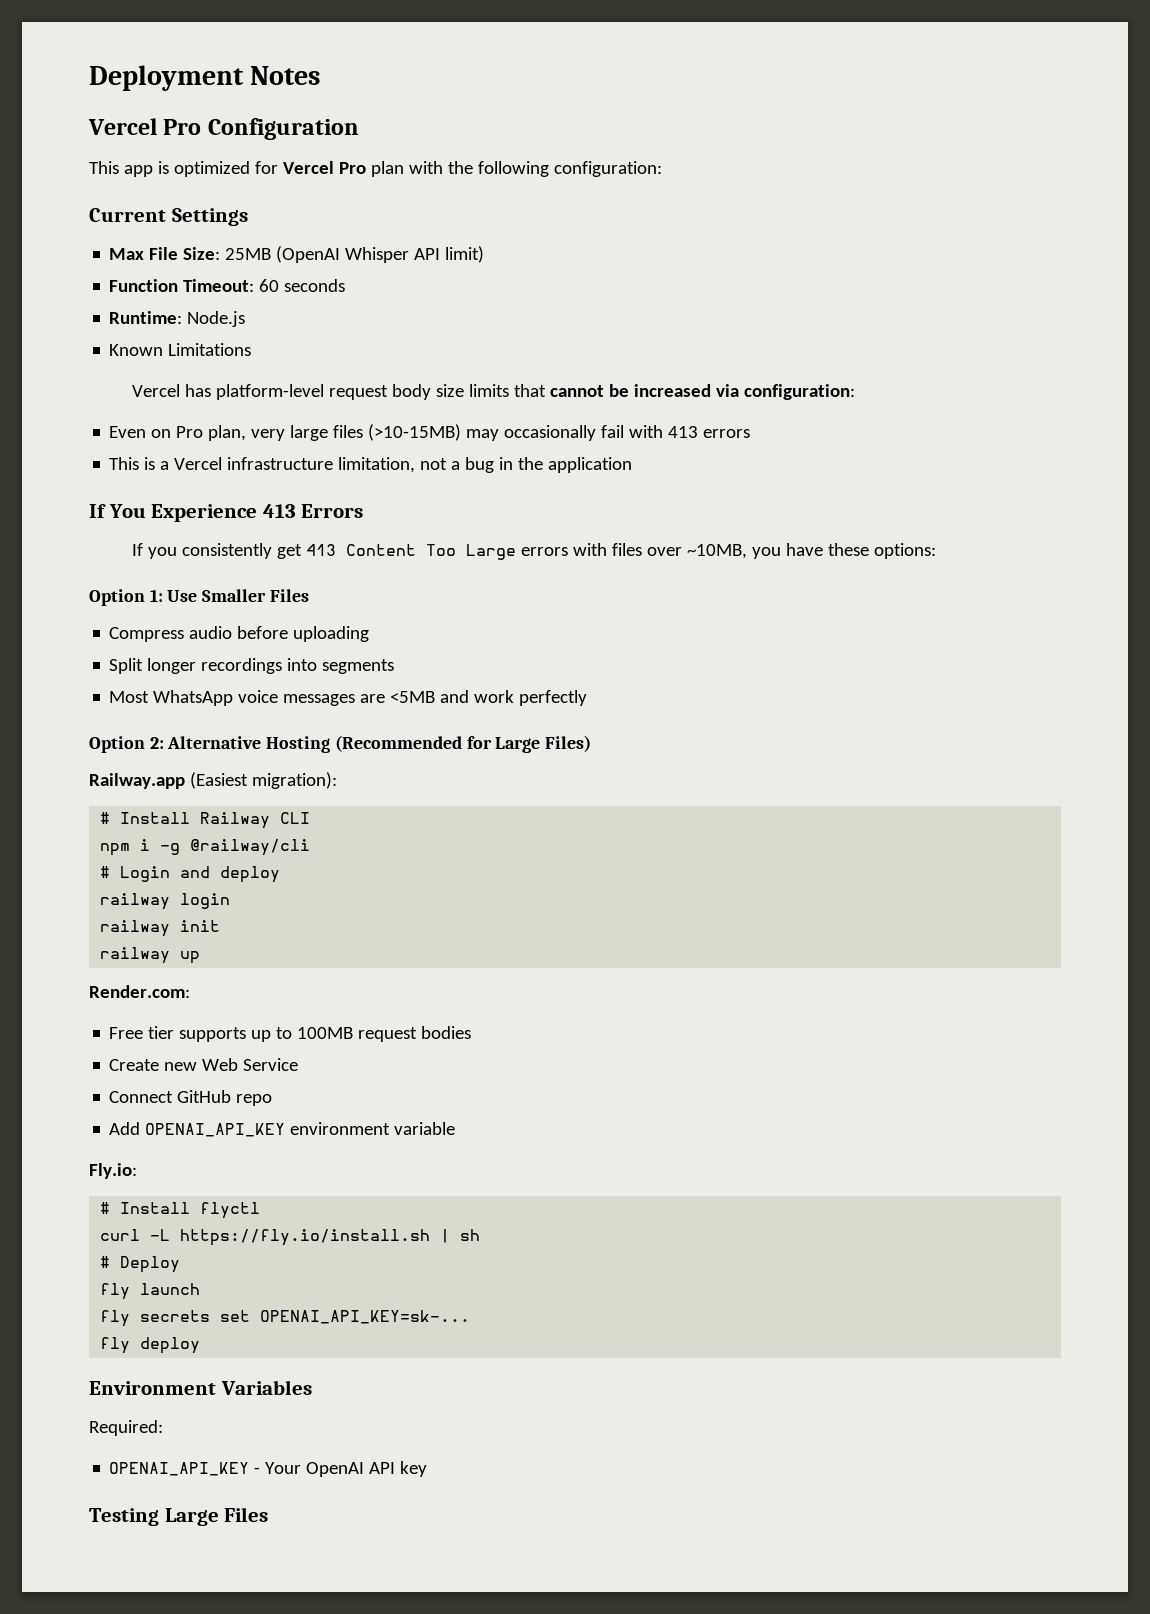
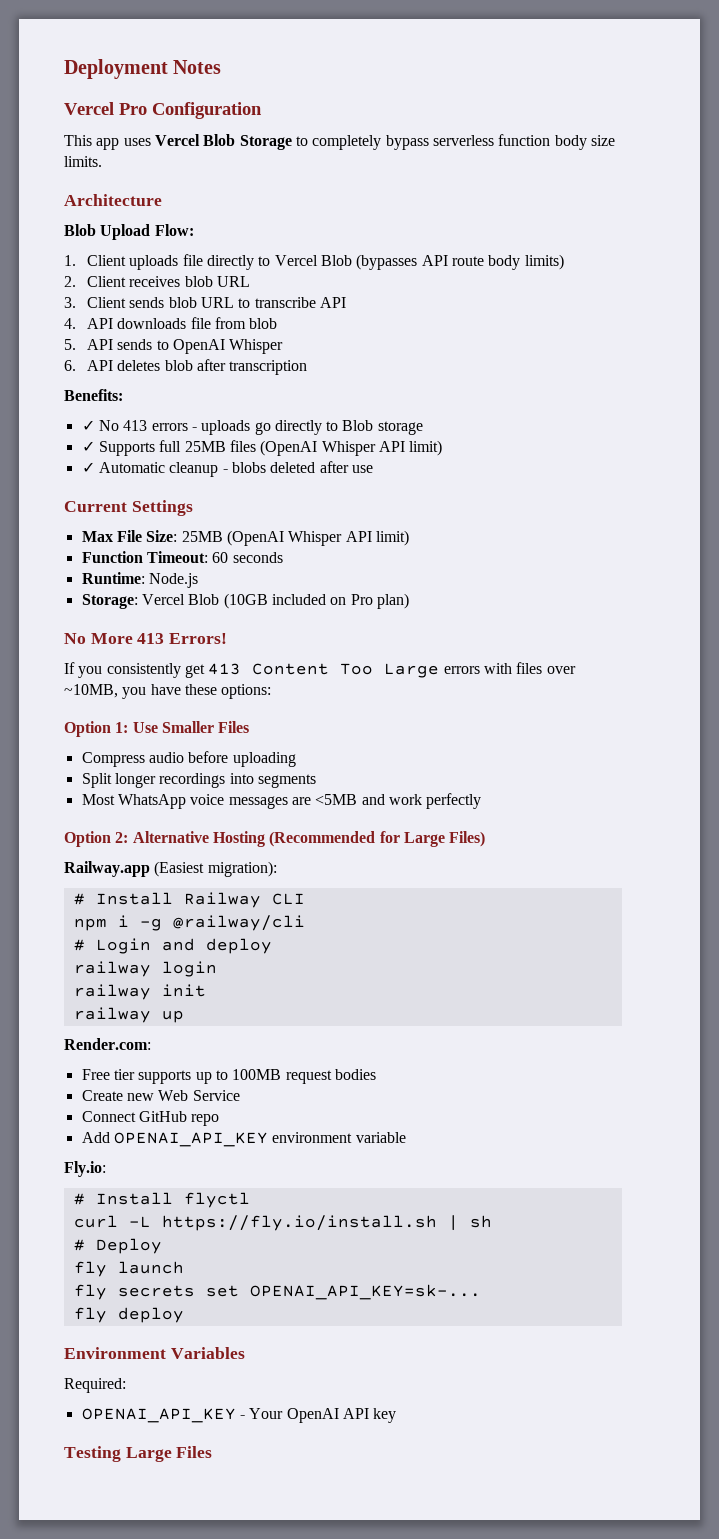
- This app is optimized for Vercel Pro plan with the following configuration:
+ This app uses Vercel Blob Storage to completely bypass serverless function body size limits.
+ Architecture
+ Blob Upload Flow:
+ 1. Client uploads file directly to Vercel Blob (bypasses API route body limits)
+ 2. Client receives blob URL
+ 3. Client sends blob URL to transcribe API
+ 4. API downloads file from blob
+ 5. API sends to OpenAI Whisper
+ 6. API deletes blob after transcription
+ Benefits:
+ ✓ No 413 errors - uploads go directly to Blob storage
+ ✓ Supports full 25MB files (OpenAI Whisper API limit)
+ ✓ Automatic cleanup - blobs deleted after use
- Known Limitations
- Vercel has platform-level request body size limits that cannot be increased via configuration:
- Even on Pro plan, very large files (>10-15MB) may occasionally fail with 413 errors
- This is a Vercel infrastructure limitation, not a bug in the application
- If You Experience 413 Errors
+ Storage: Vercel Blob (10GB included on Pro plan)
+ No More 413 Errors!

